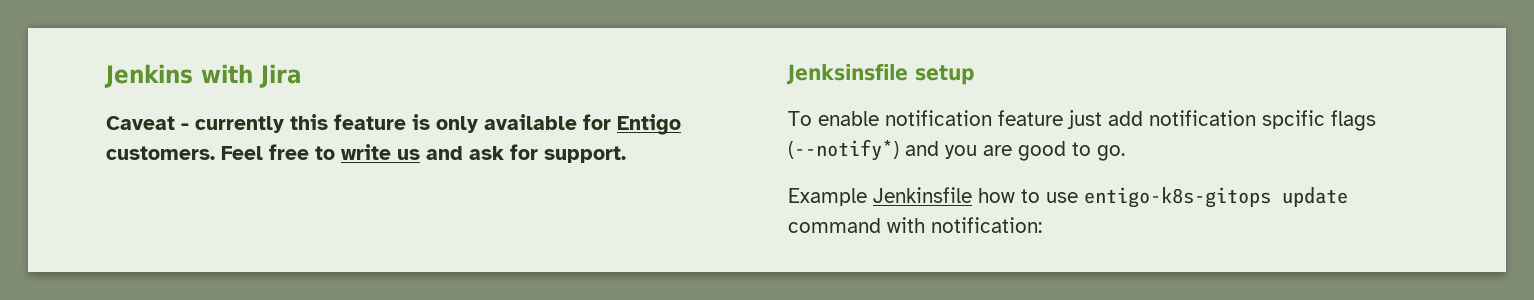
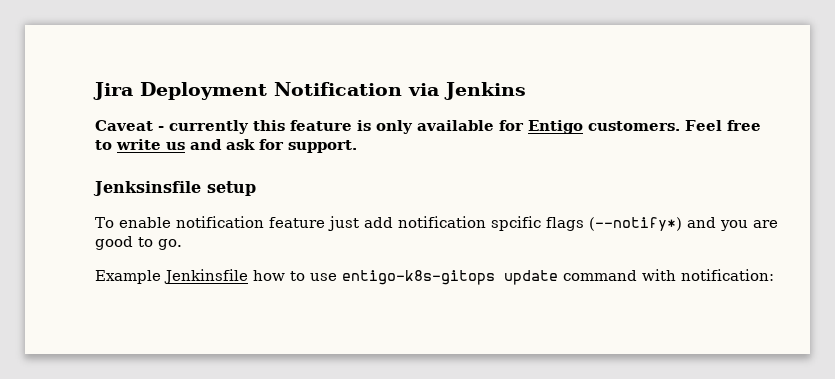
- Jenkins with Jira
+ Jira Deployment Notification via Jenkins

